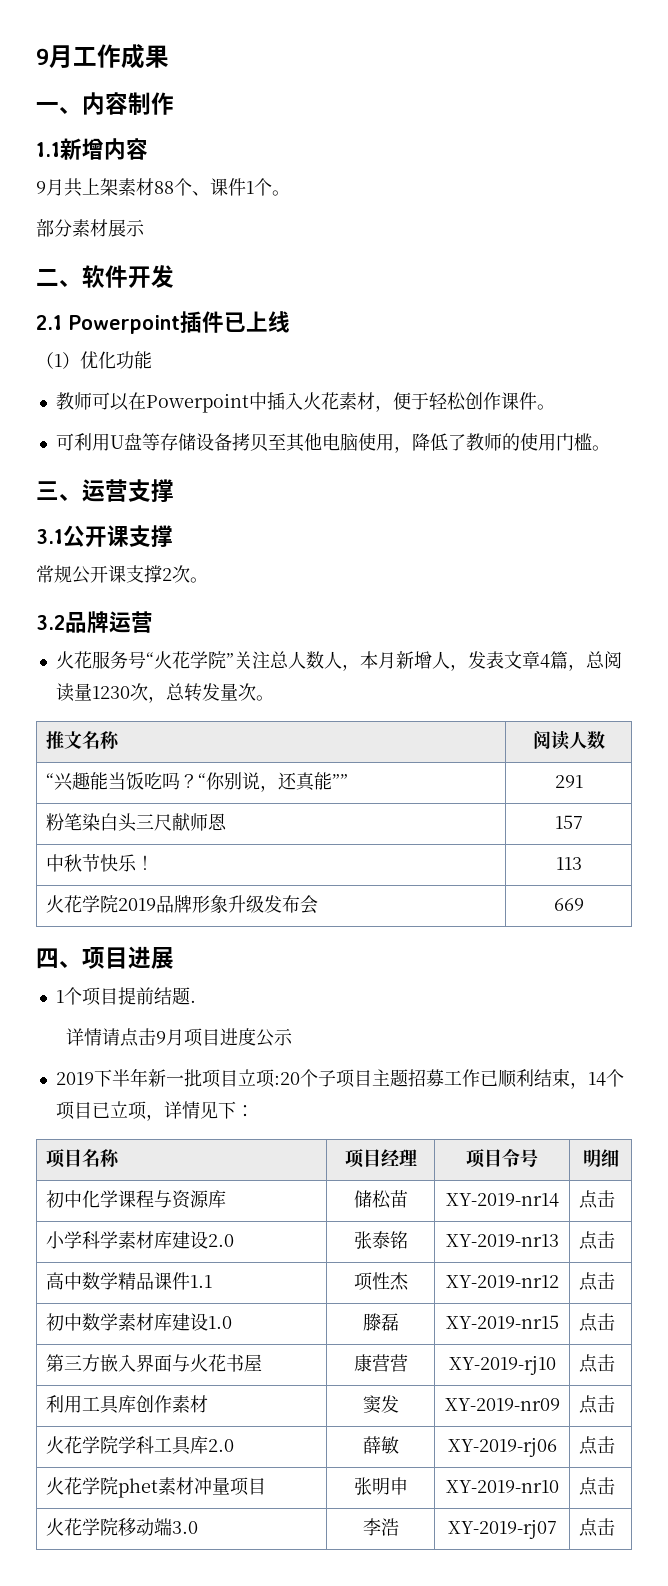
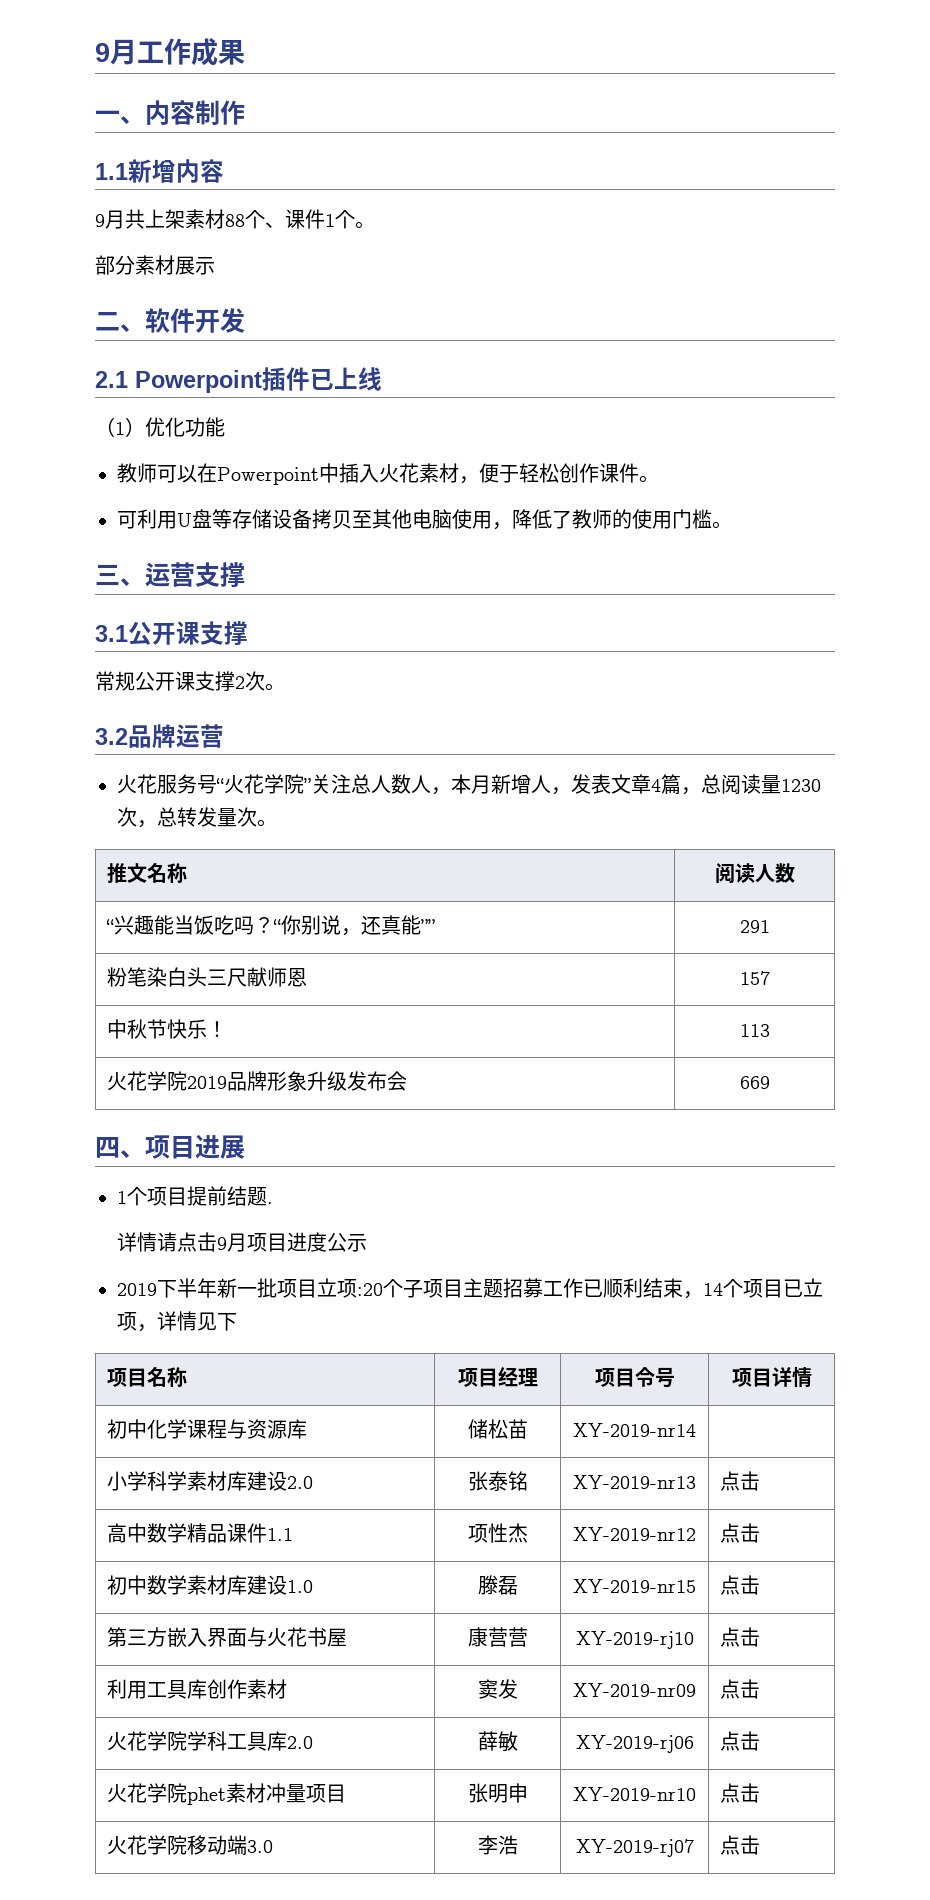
- 2019下半年新一批项目立项:20个子项目主题招募工作已顺利结束，14个项目已立项，详情见下：
+ 2019下半年新一批项目立项:20个子项目主题招募工作已顺利结束，14个项目已立项，详情见下
- 项目名称 | 项目经理 | 项目令号 | 明细
+ 项目名称 | 项目经理 | 项目令号 | 项目详情
- 初中化学课程与资源库 | 储松苗 | XY-2019-nr14 | 点击
+ 初中化学课程与资源库 | 储松苗 | XY-2019-nr14 |

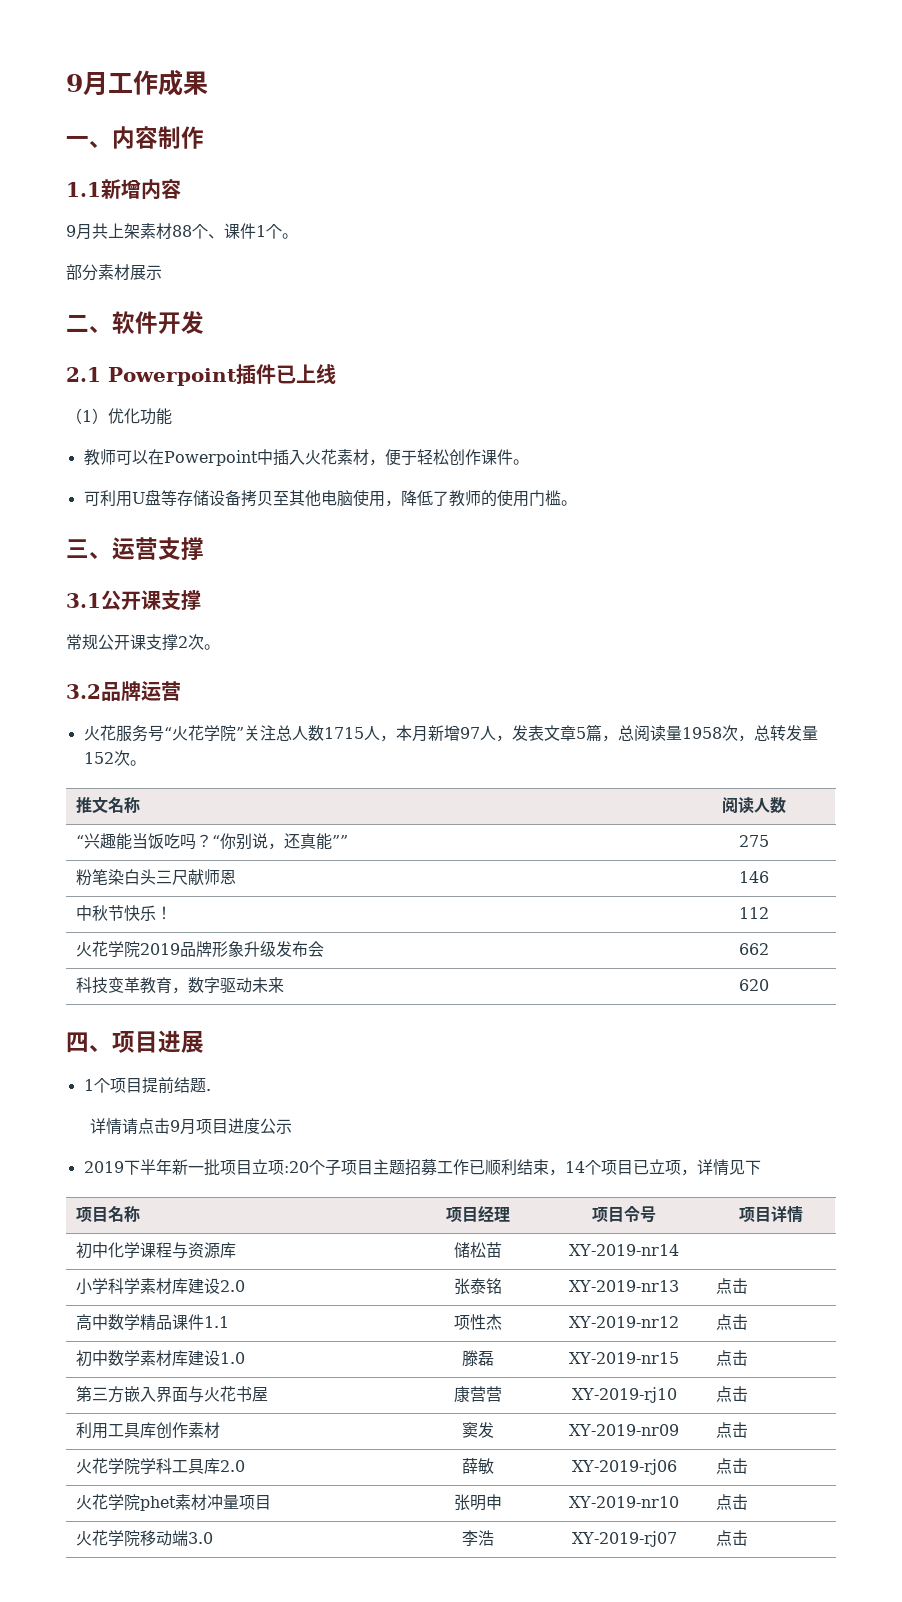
- 火花服务号“火花学院”关注总人数人，本月新增人，发表文章4篇，总阅读量1230次，总转发量次。
+ 火花服务号“火花学院”关注总人数1715人，本月新增97人，发表文章5篇，总阅读量1958次，总转发量152次。
- “兴趣能当饭吃吗？“你别说，还真能”” | 291
+ “兴趣能当饭吃吗？“你别说，还真能”” | 275
- 粉笔染白头三尺献师恩 | 157
+ 粉笔染白头三尺献师恩 | 146
- 中秋节快乐！ | 113
+ 中秋节快乐！ | 112
- 火花学院2019品牌形象升级发布会 | 669
+ 火花学院2019品牌形象升级发布会 | 662
+ 科技变革教育，数字驱动未来 | 620

